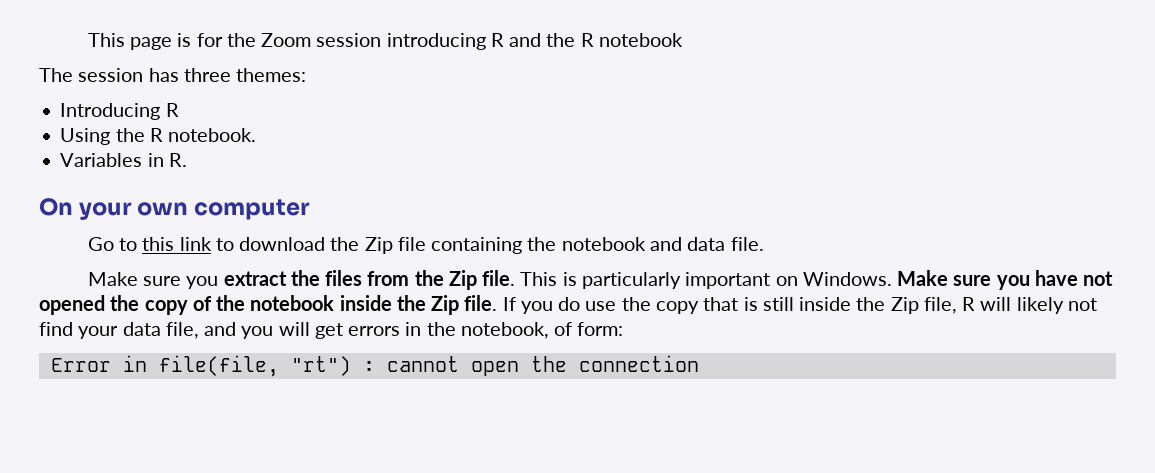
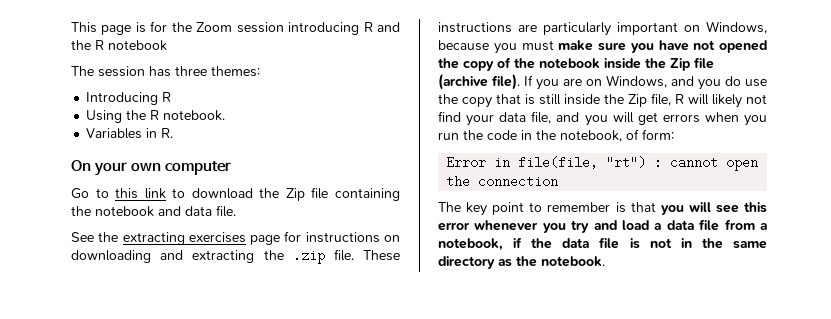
- Make sure you extract the files from the Zip file. This is particularly important on Windows. Make sure you have not opened the copy of the notebook inside the Zip file. If you do use the copy that is still inside the Zip file, R will likely not find your data file, and you will get errors in the notebook, of form:
+ See the extracting exercises page for instructions on downloading and extracting the .zip file. These instructions are particularly important on Windows, because you must make sure you have not opened the copy of the notebook inside the Zip file (archive file). If you are on Windows, and you do use the copy that is still inside the Zip file, R will likely not find your data file, and you will get errors when you run the code in the notebook, of form:
+ The key point to remember is that you will see this error whenever you try and load a data file from a notebook, if the data file is not in the same directory as the notebook.

